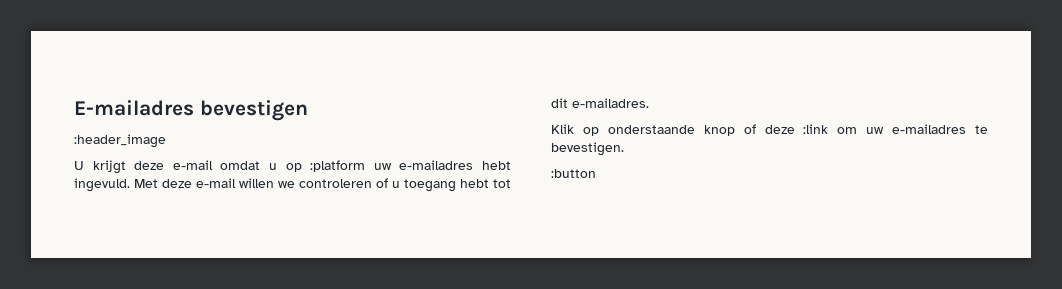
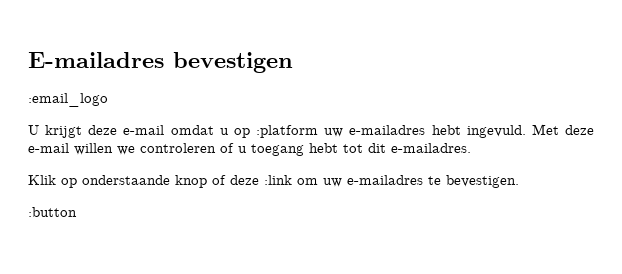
- :header_image
+ :email_logo

